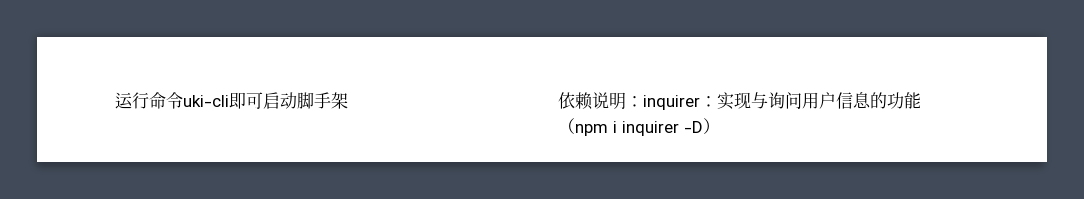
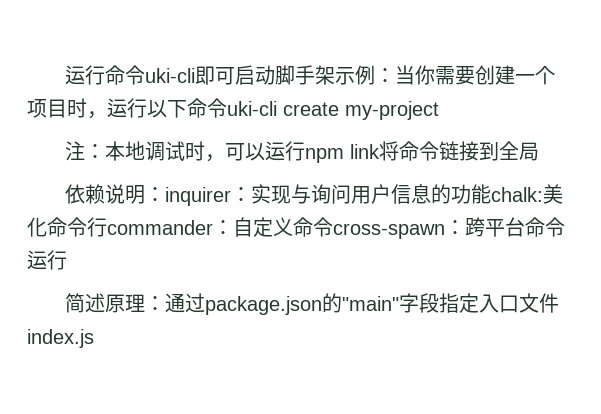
- 运行命令uki-cli即可启动脚手架
+ 运行命令uki-cli即可启动脚手架示例：当你需要创建一个项目时，运行以下命令uki-cli create my-project
+ 注：本地调试时，可以运行npm link将命令链接到全局
- 依赖说明：inquirer：实现与询问用户信息的功能（npm i inquirer -D）
+ 依赖说明：inquirer：实现与询问用户信息的功能chalk:美化命令行commander：自定义命令cross-spawn：跨平台命令运行
+ 简述原理：通过package.json的"main"字段指定入口文件index.js

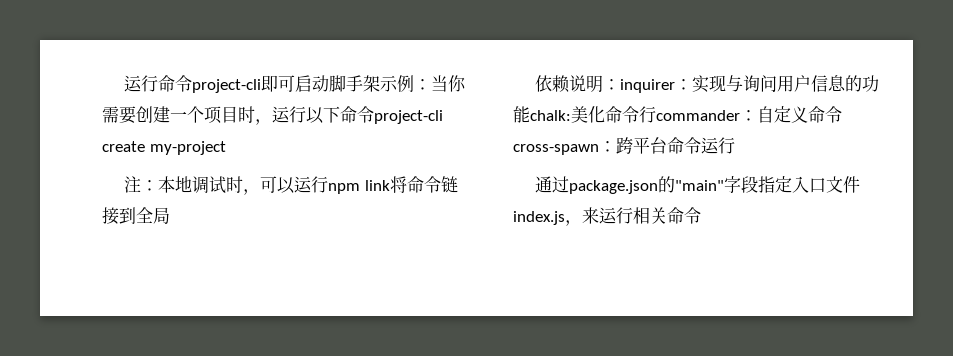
- 运行命令uki-cli即可启动脚手架示例：当你需要创建一个项目时，运行以下命令uki-cli create my-project
+ 运行命令project-cli即可启动脚手架示例：当你需要创建一个项目时，运行以下命令project-cli create my-project
- 简述原理：通过package.json的"main"字段指定入口文件index.js
+ 通过package.json的"main"字段指定入口文件index.js，来运行相关命令

